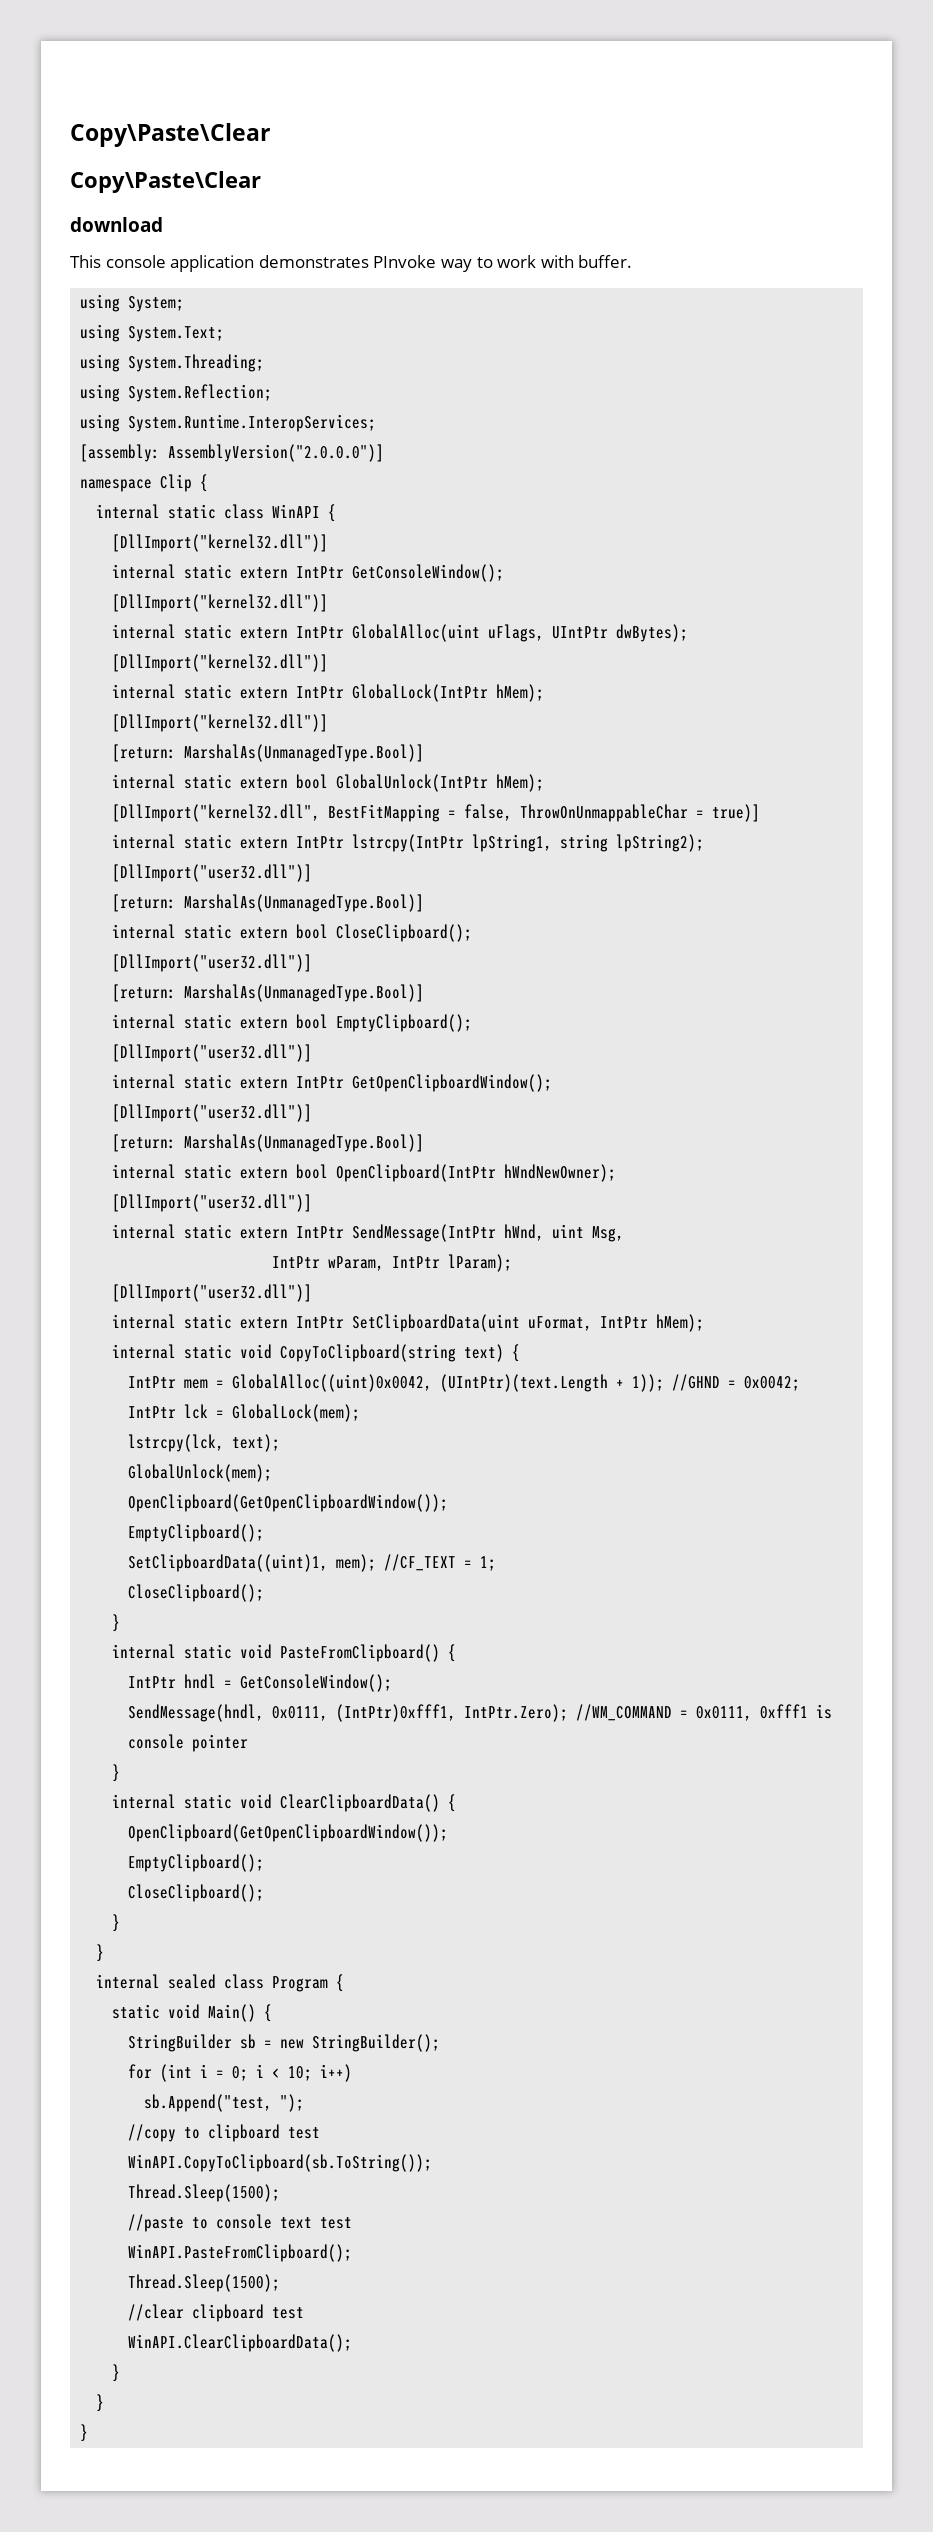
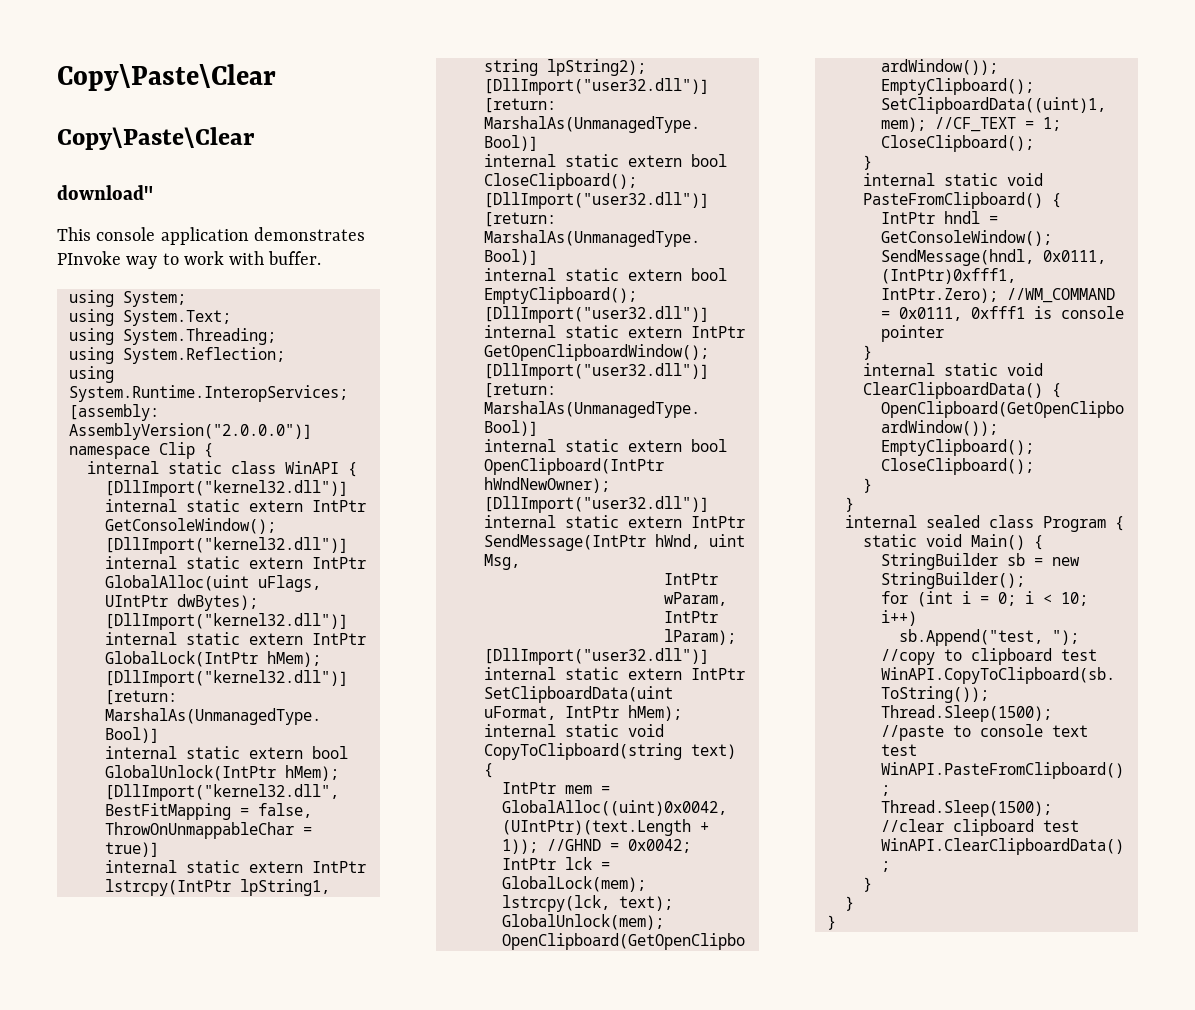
- download
+ download"

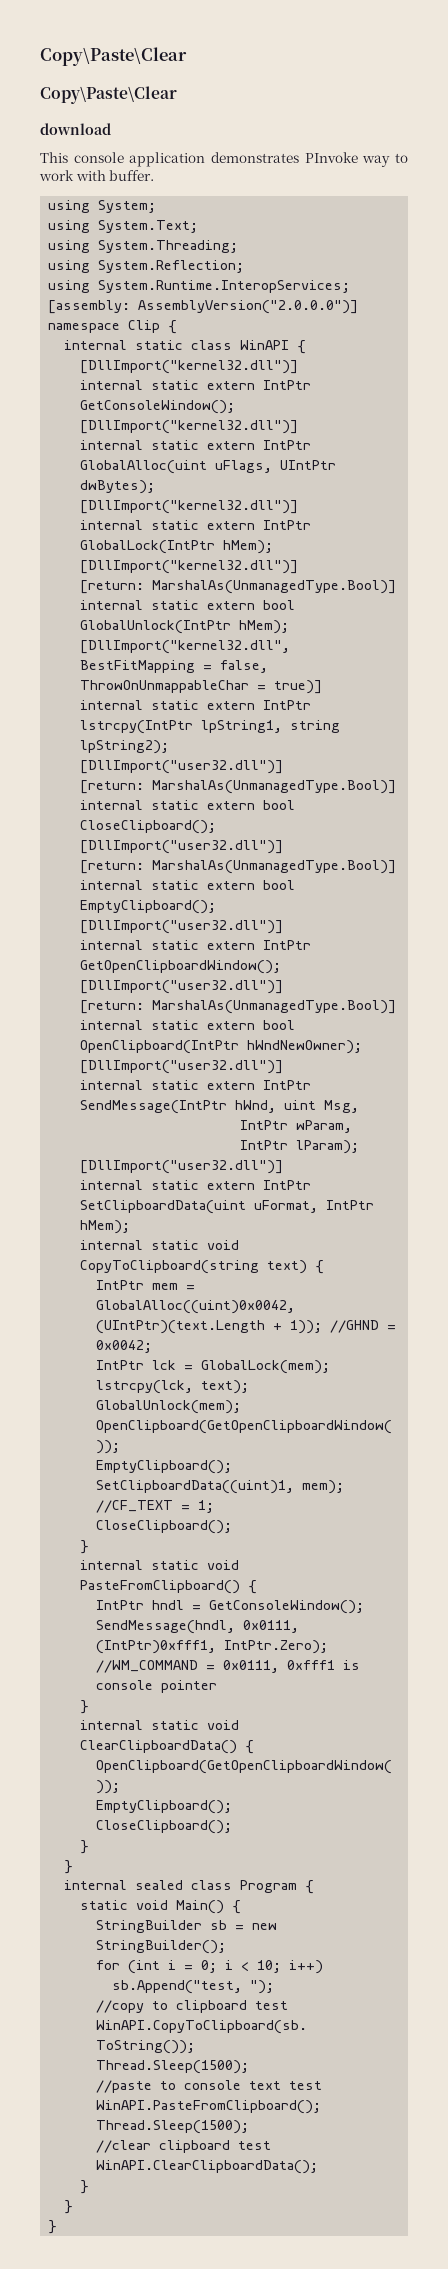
- download"
+ download

